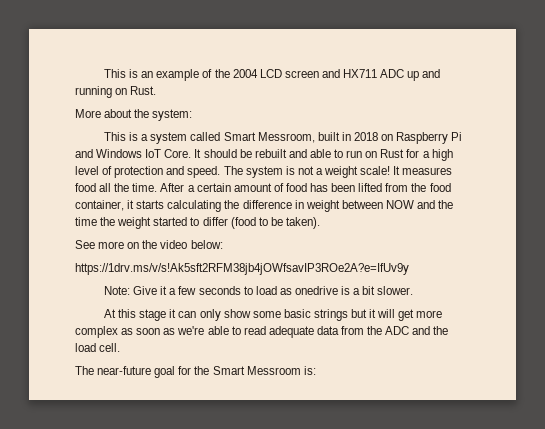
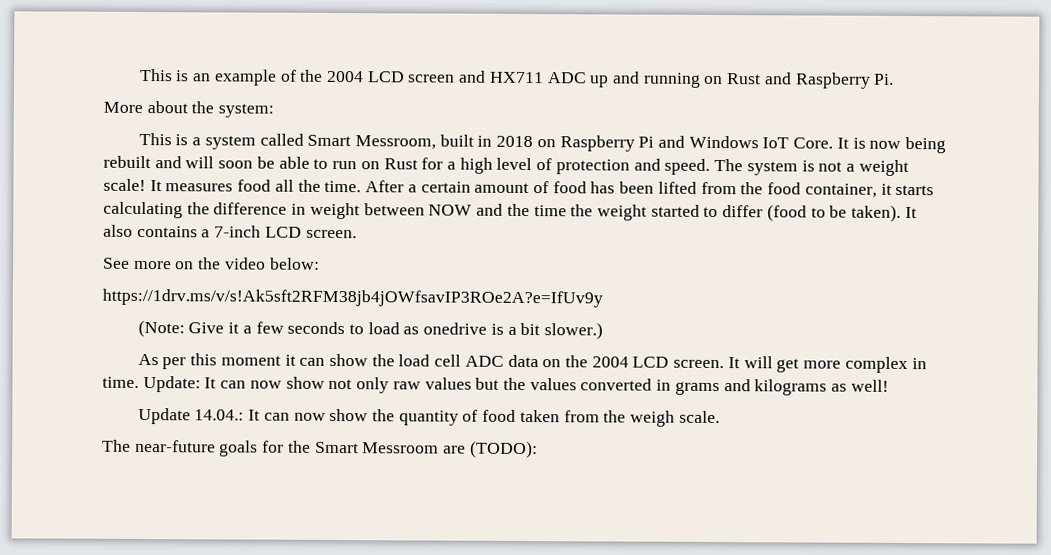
- This is an example of the 2004 LCD screen and HX711 ADC up and running on Rust.
+ This is an example of the 2004 LCD screen and HX711 ADC up and running on Rust and Raspberry Pi.
- It should be rebuilt and able to run on Rust for a high level of protection and speed.
+ It is now being rebuilt and will soon be able to run on Rust for a high level of protection and speed.
+ It also contains a 7-inch LCD screen.
- Note: Give it a few seconds to load as onedrive is a bit slower.
- At this stage it can only show some basic strings but it will get more complex as soon as we're able to read adequate data from the ADC and the load cell.
+ (Note: Give it a few seconds to load as onedrive is a bit slower.)
+ As per this moment it can show the load cell ADC data on the 2004 LCD screen. It will get more complex in time. Update: It can now show not only raw values but the values converted in grams and kilograms as well!
+ Update 14.04.: It can now show the quantity of food taken from the weigh scale.
- The near-future goal for the Smart Messroom is:
+ The near-future goals for the Smart Messroom are (TODO):

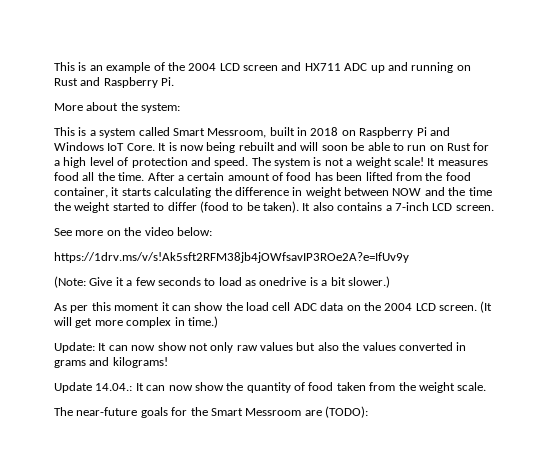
- It will get more complex in time. Update: It can now show not only raw values but the values converted in grams and kilograms as well!
+ (It will get more complex in time.)
+ Update: It can now show not only raw values but also the values converted in grams and kilograms!
- Update 14.04.: It can now show the quantity of food taken from the weigh scale.
+ Update 14.04.: It can now show the quantity of food taken from the weight scale.

